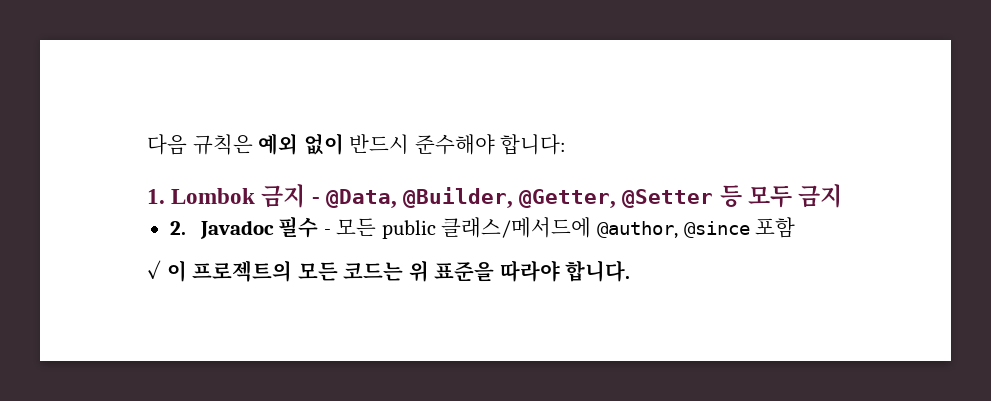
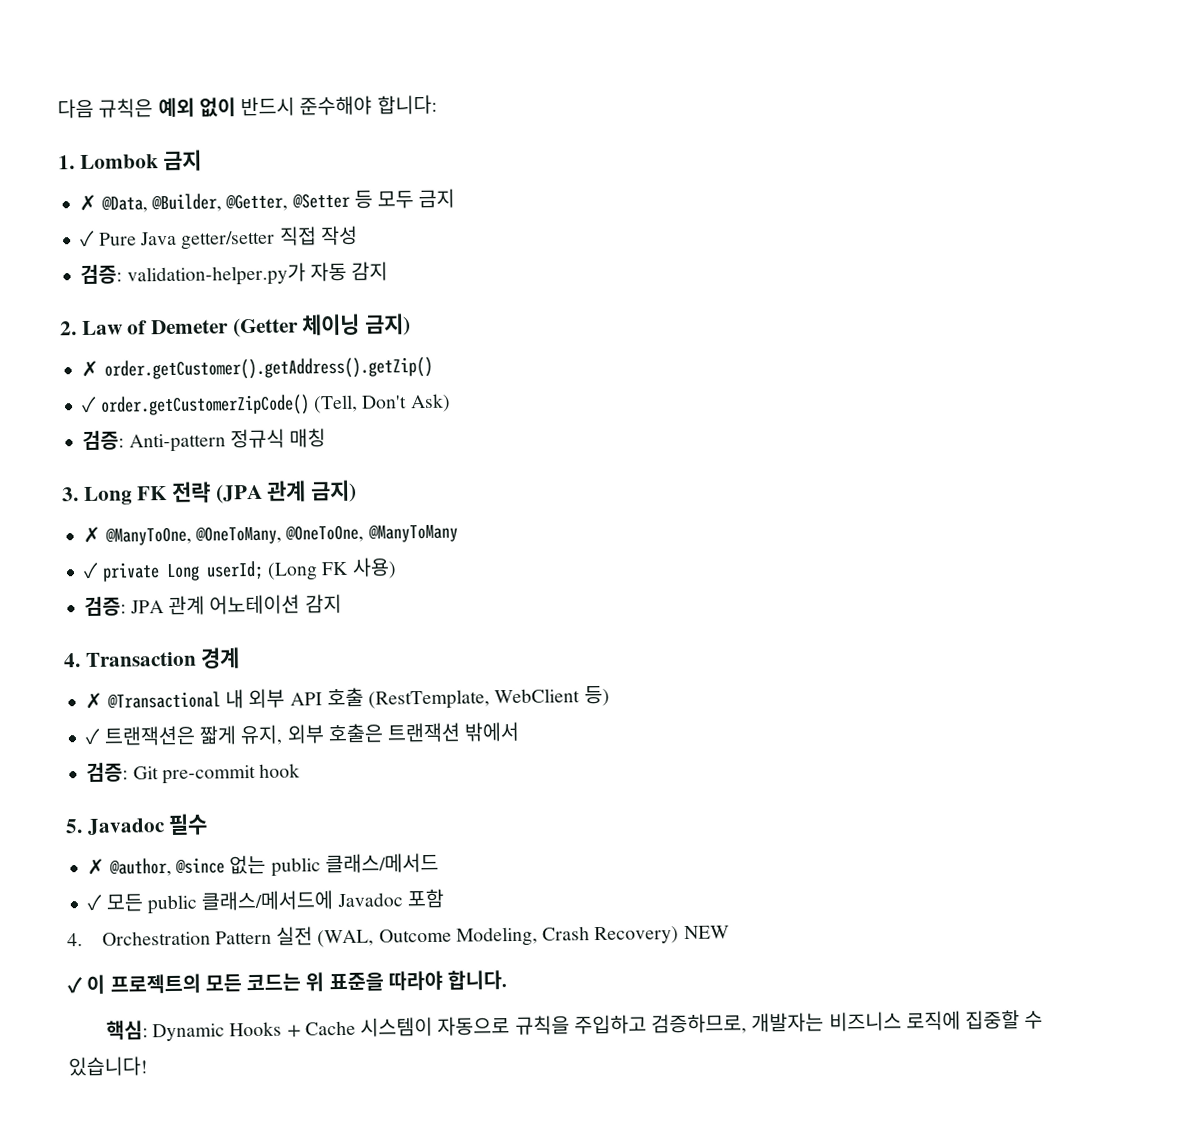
- 1. Lombok 금지 - @Data, @Builder, @Getter, @Setter 등 모두 금지
+ 1. Lombok 금지
+ ✗ @Data, @Builder, @Getter, @Setter 등 모두 금지
- 2. Javadoc 필수 - 모든 public 클래스/메서드에 @author, @since 포함
+ ✓ Pure Java getter/setter 직접 작성
+ 검증: validation-helper.py가 자동 감지
+ 2. Law of Demeter (Getter 체이닝 금지)
+ ✗ order.getCustomer().getAddress().getZip()
+ ✓ order.getCustomerZipCode() (Tell, Don't Ask)
+ 검증: Anti-pattern 정규식 매칭
+ 3. Long FK 전략 (JPA 관계 금지)
+ ✗ @ManyToOne, @OneToMany, @OneToOne, @ManyToMany
+ ✓ private Long userId; (Long FK 사용)
+ 검증: JPA 관계 어노테이션 감지
+ 4. Transaction 경계
+ ✗ @Transactional 내 외부 API 호출 (RestTemplate, WebClient 등)
+ ✓ 트랜잭션은 짧게 유지, 외부 호출은 트랜잭션 밖에서
+ 검증: Git pre-commit hook
+ 5. Javadoc 필수
+ ✗ @author, @since 없는 public 클래스/메서드
+ ✓ 모든 public 클래스/메서드에 Javadoc 포함
+ 4. Orchestration Pattern 실전 (WAL, Outcome Modeling, Crash Recovery) NEW
+ 핵심: Dynamic Hooks + Cache 시스템이 자동으로 규칙을 주입하고 검증하므로, 개발자는 비즈니스 로직에 집중할 수 있습니다!

